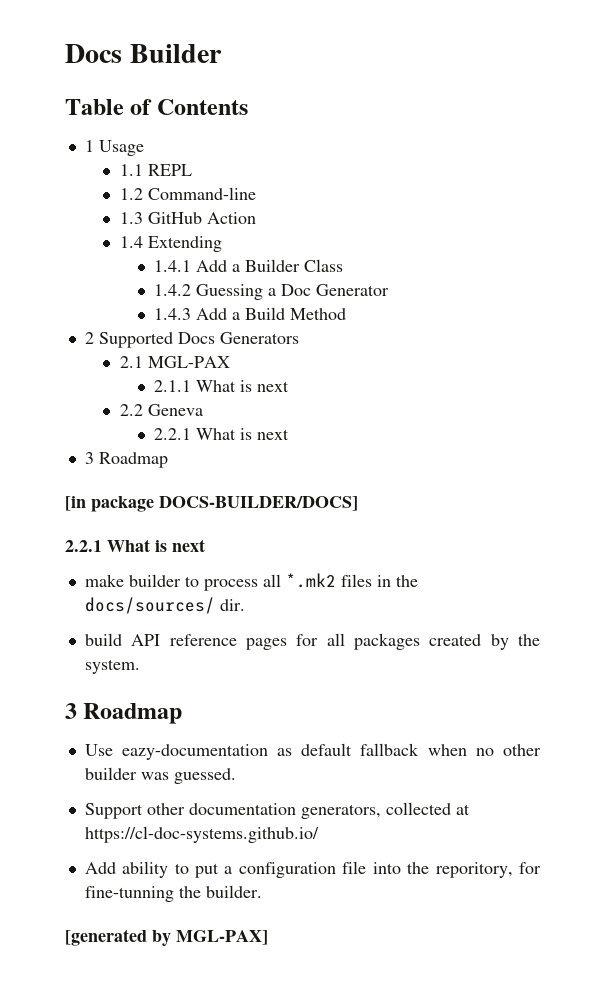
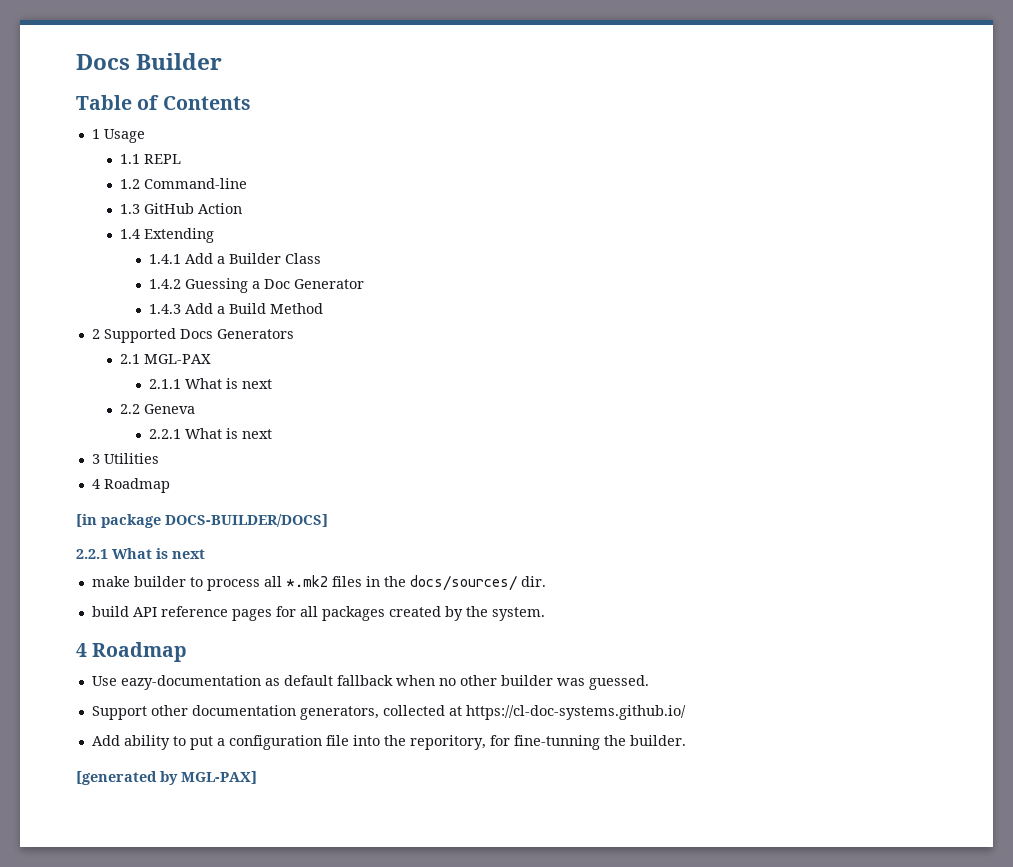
  2.2 Geneva
  2.2.1 What is next
- 3 Roadmap
+ 3 Utilities
+ 4 Roadmap
  build API reference pages for all packages created by the system.
- 3 Roadmap
+ 4 Roadmap

